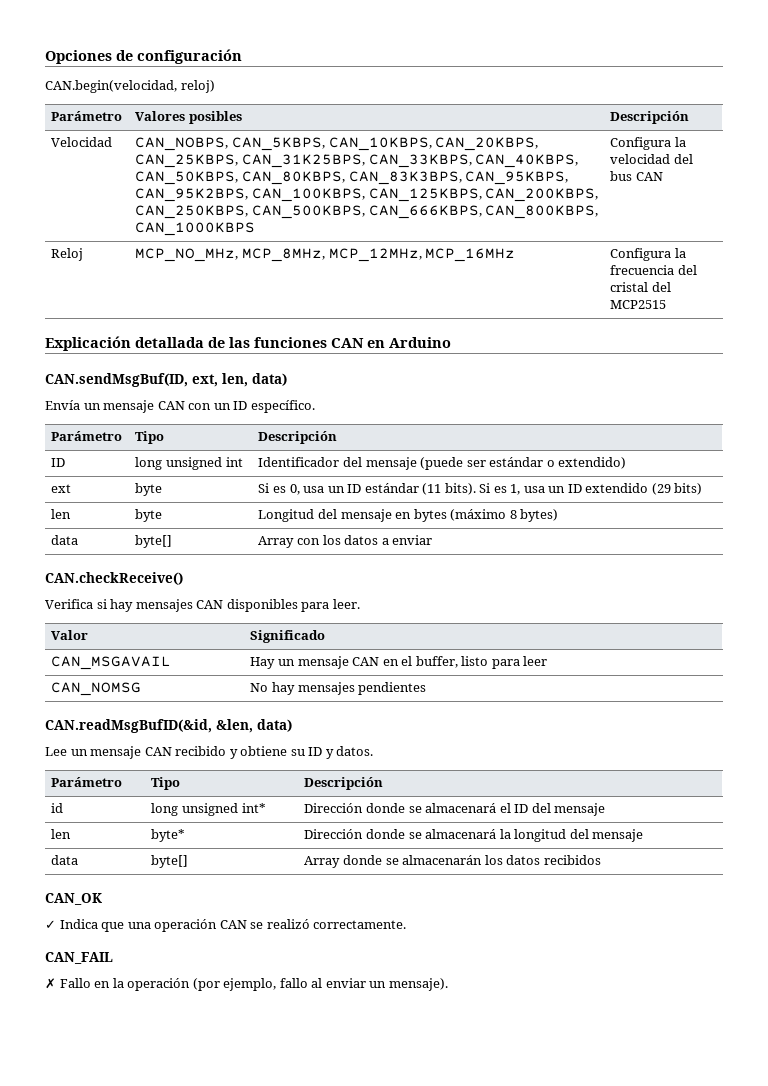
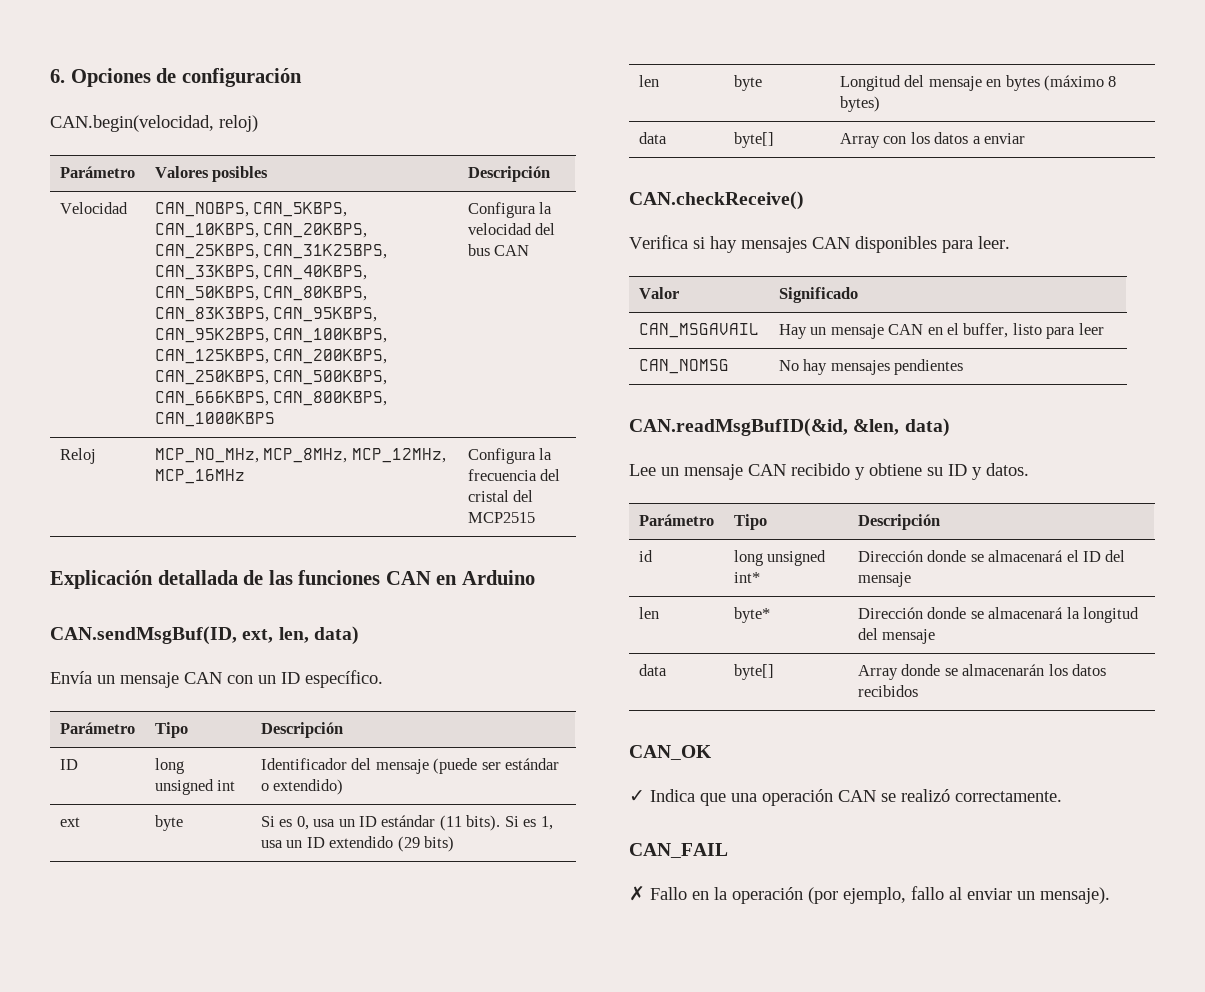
- Opciones de configuración
+ 6. Opciones de configuración

